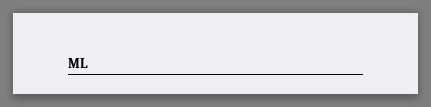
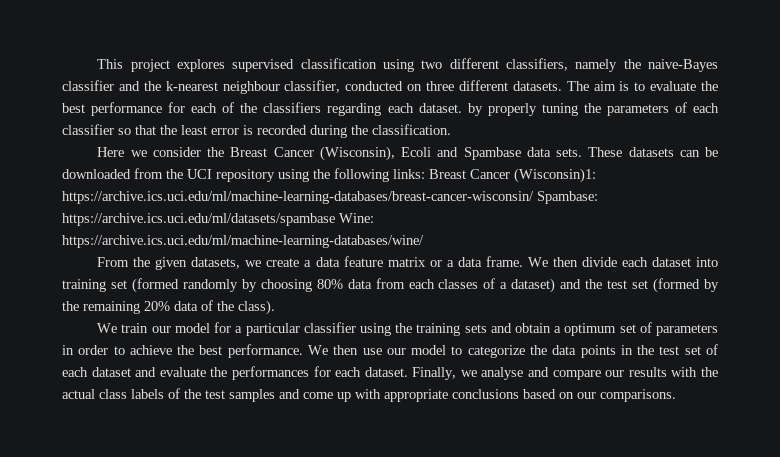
- ML
+ This project explores supervised classification using two different classifiers, namely the naive-Bayes classifier and the k-nearest neighbour classifier, conducted on three different datasets. The aim is to evaluate the best performance for each of the classifiers regarding each dataset. by properly tuning the parameters of each classifier so that the least error is recorded during the classification.
+ Here we consider the Breast Cancer (Wisconsin), Ecoli and Spambase data sets. These datasets can be downloaded from the UCI repository using the following links: Breast Cancer (Wisconsin)1: https://archive.ics.uci.edu/ml/machine-learning-databases/breast-cancer-wisconsin/ Spambase: https://archive.ics.uci.edu/ml/datasets/spambase Wine: https://archive.ics.uci.edu/ml/machine-learning-databases/wine/
+ From the given datasets, we create a data feature matrix or a data frame. We then divide each dataset into training set (formed randomly by choosing 80% data from each classes of a dataset) and the test set (formed by the remaining 20% data of the class).
+ We train our model for a particular classifier using the training sets and obtain a optimum set of parameters in order to achieve the best performance. We then use our model to categorize the data points in the test set of each dataset and evaluate the performances for each dataset. Finally, we analyse and compare our results with the actual class labels of the test samples and come up with appropriate conclusions based on our comparisons.

